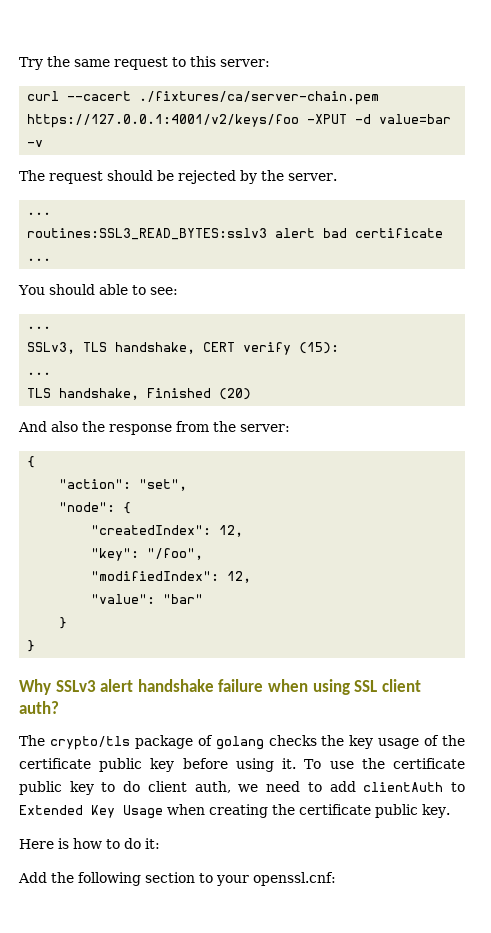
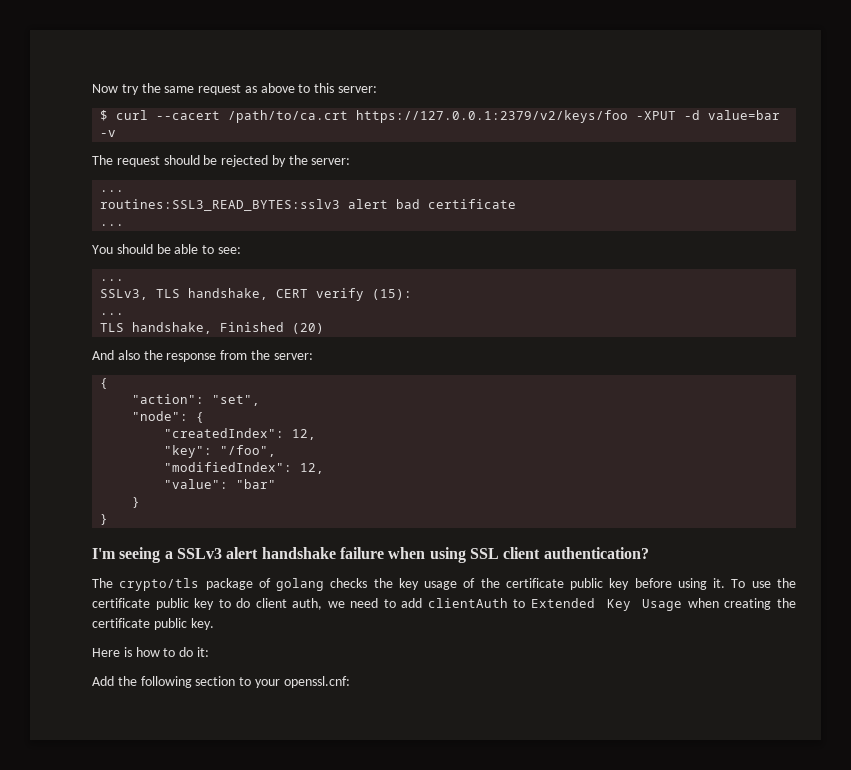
- Try the same request to this server:
+ Now try the same request as above to this server:
- curl --cacert ./fixtures/ca/server-chain.pem https://127.0.0.1:4001/v2/keys/foo -XPUT -d value=bar -v
+ $ curl --cacert /path/to/ca.crt https://127.0.0.1:2379/v2/keys/foo -XPUT -d value=bar -v
- The request should be rejected by the server.
+ The request should be rejected by the server:
- You should able to see:
+ You should be able to see:
- Why SSLv3 alert handshake failure when using SSL client auth?
+ I'm seeing a SSLv3 alert handshake failure when using SSL client authentication?

